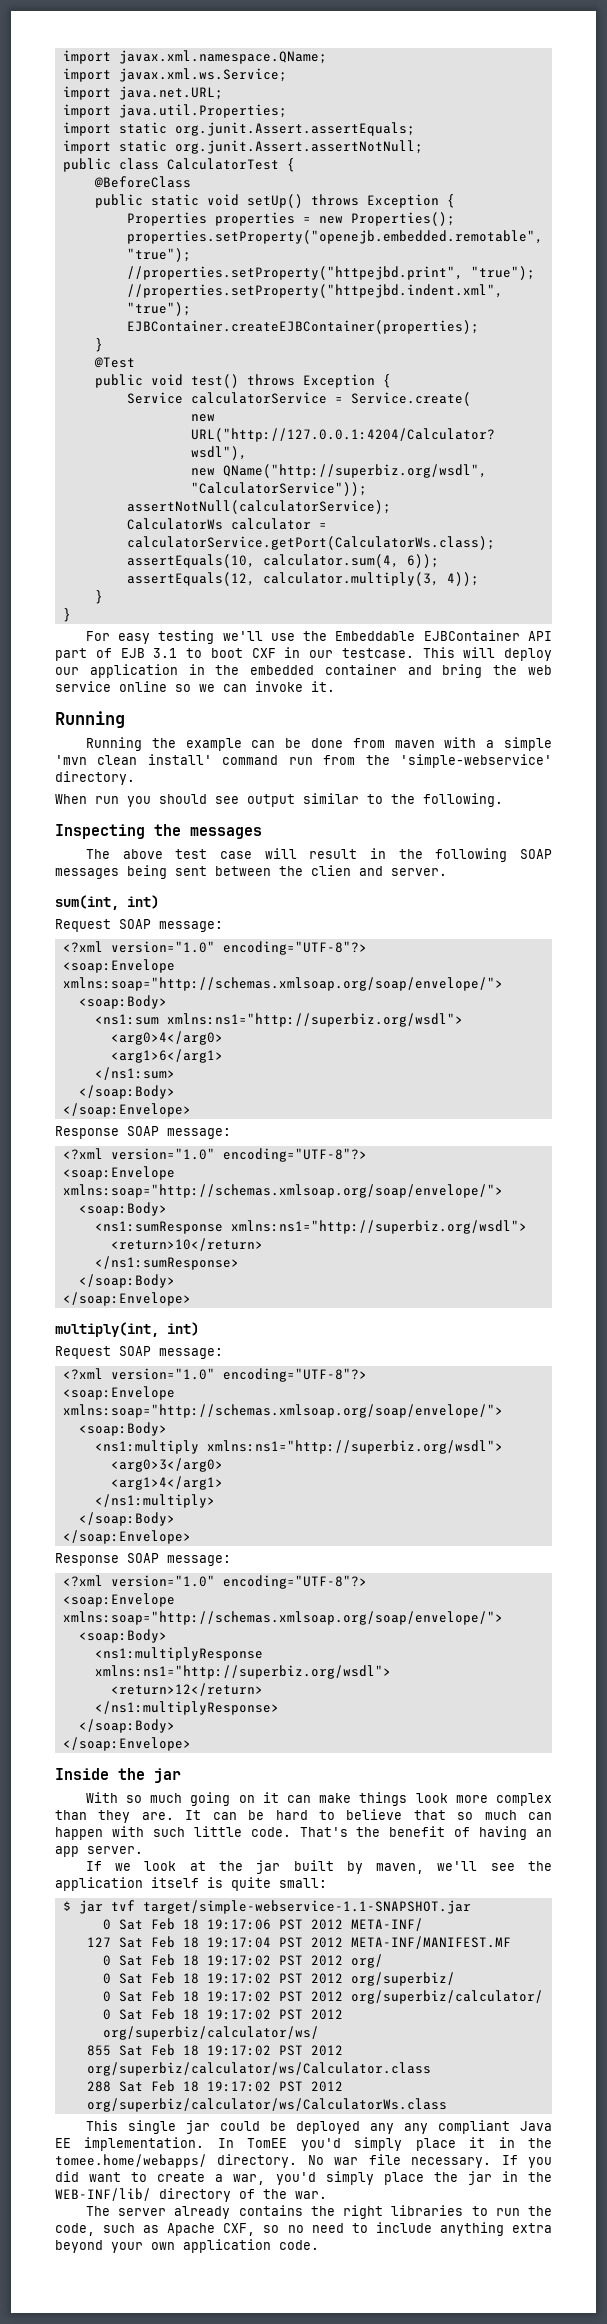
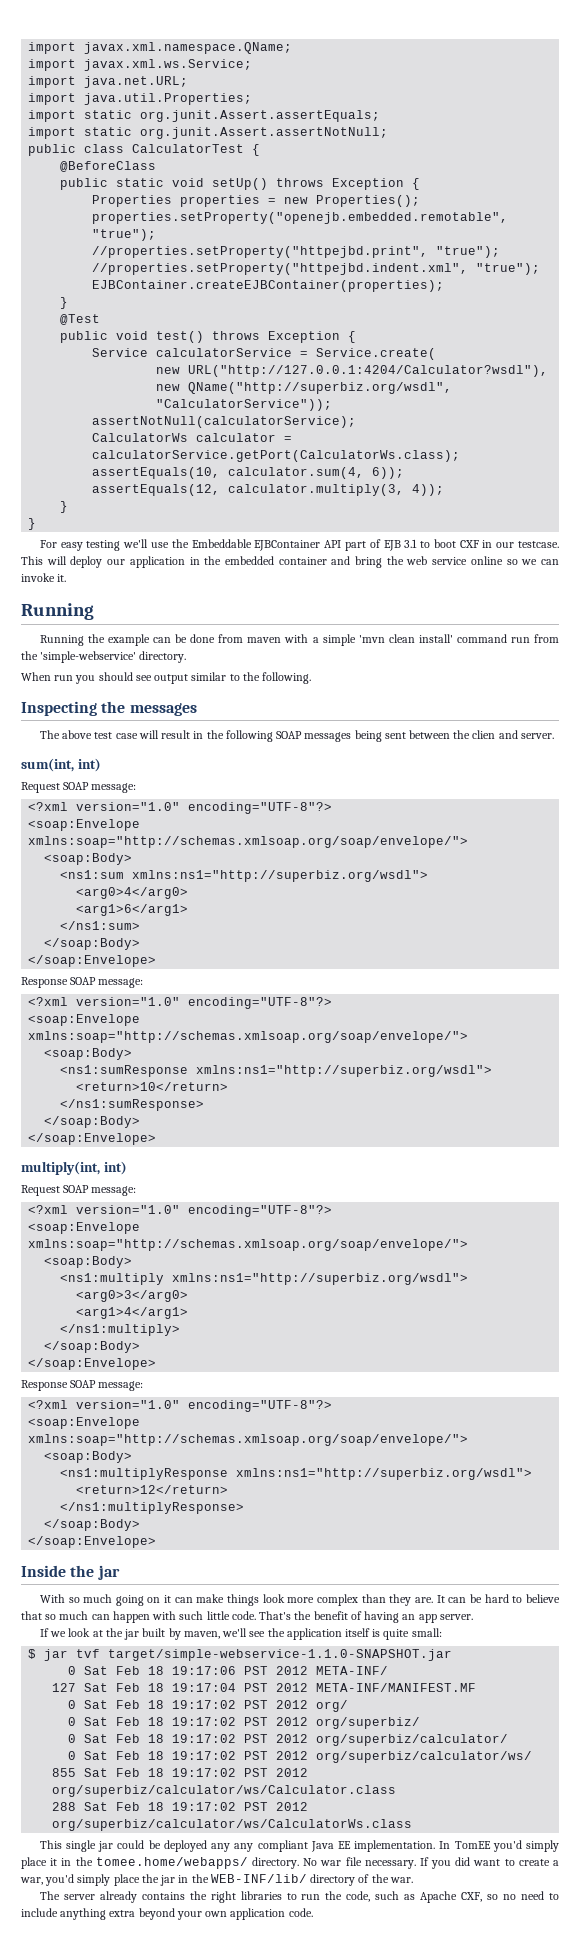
- $ jar tvf target/simple-webservice-1.1-SNAPSHOT.jar
+ $ jar tvf target/simple-webservice-1.1.0-SNAPSHOT.jar

